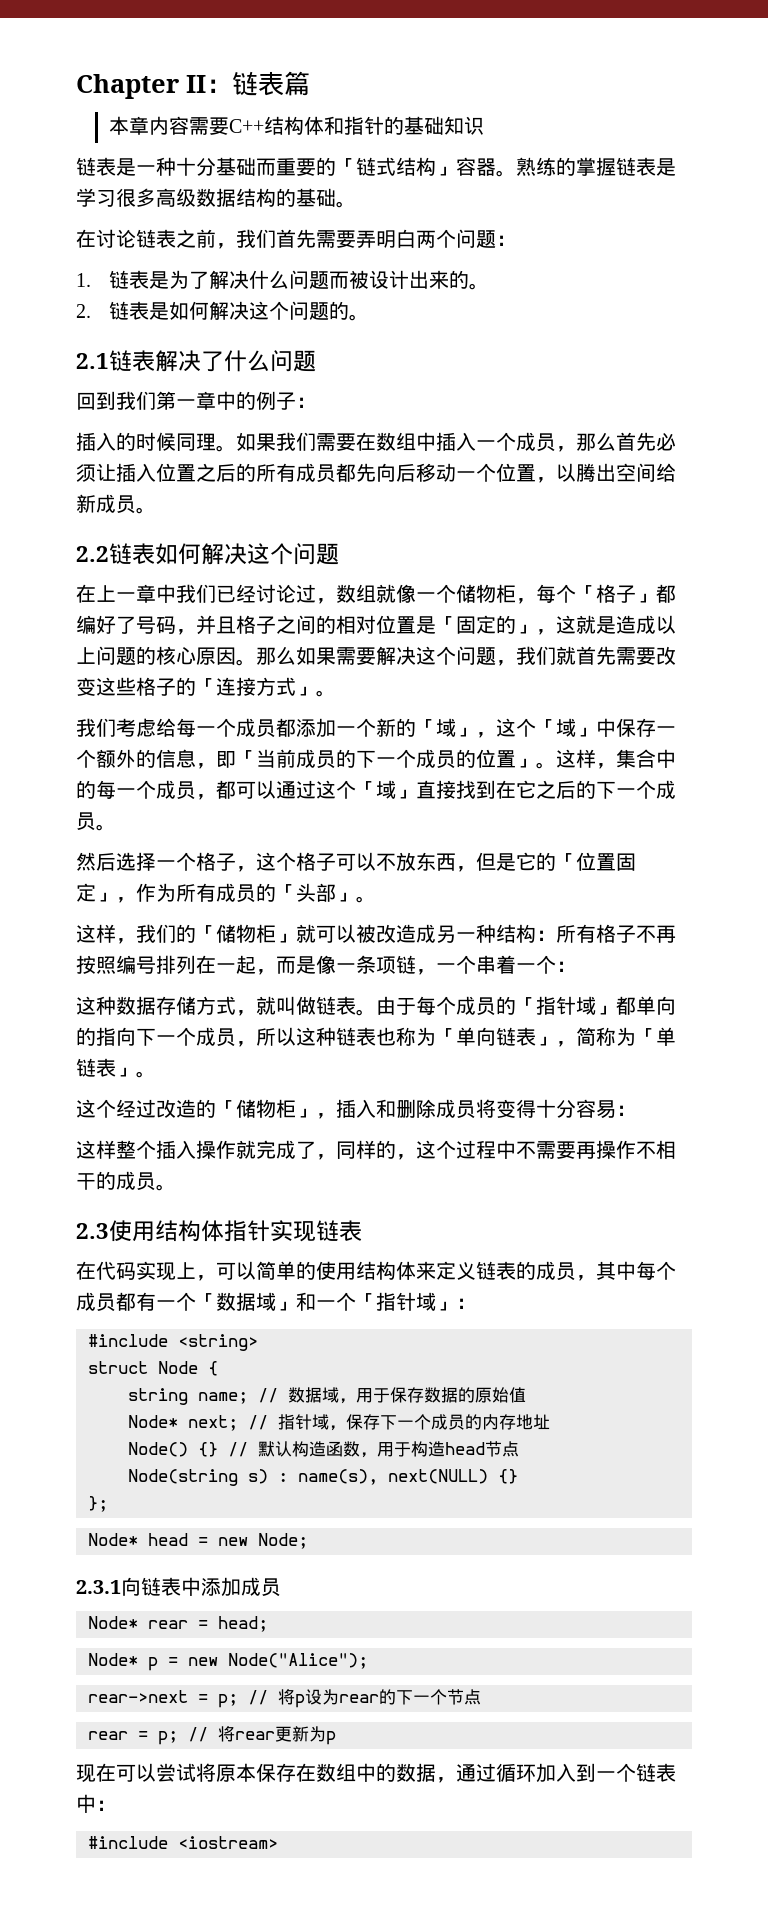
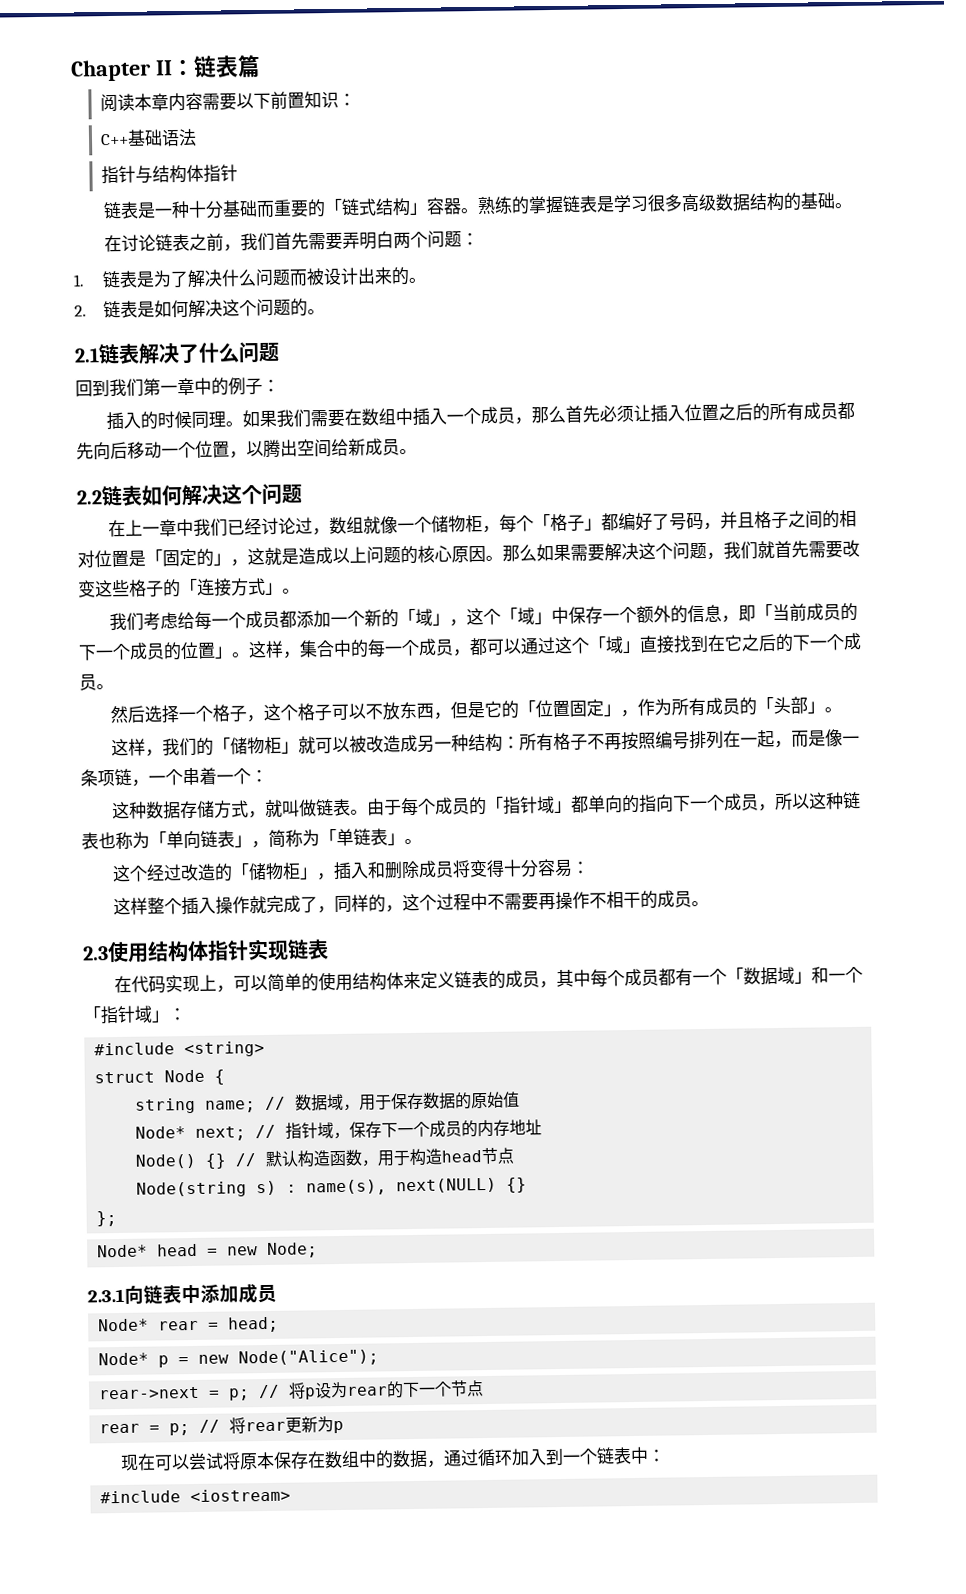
- 本章内容需要C++结构体和指针的基础知识
+ 阅读本章内容需要以下前置知识：
+ C++基础语法
+ 指针与结构体指针

